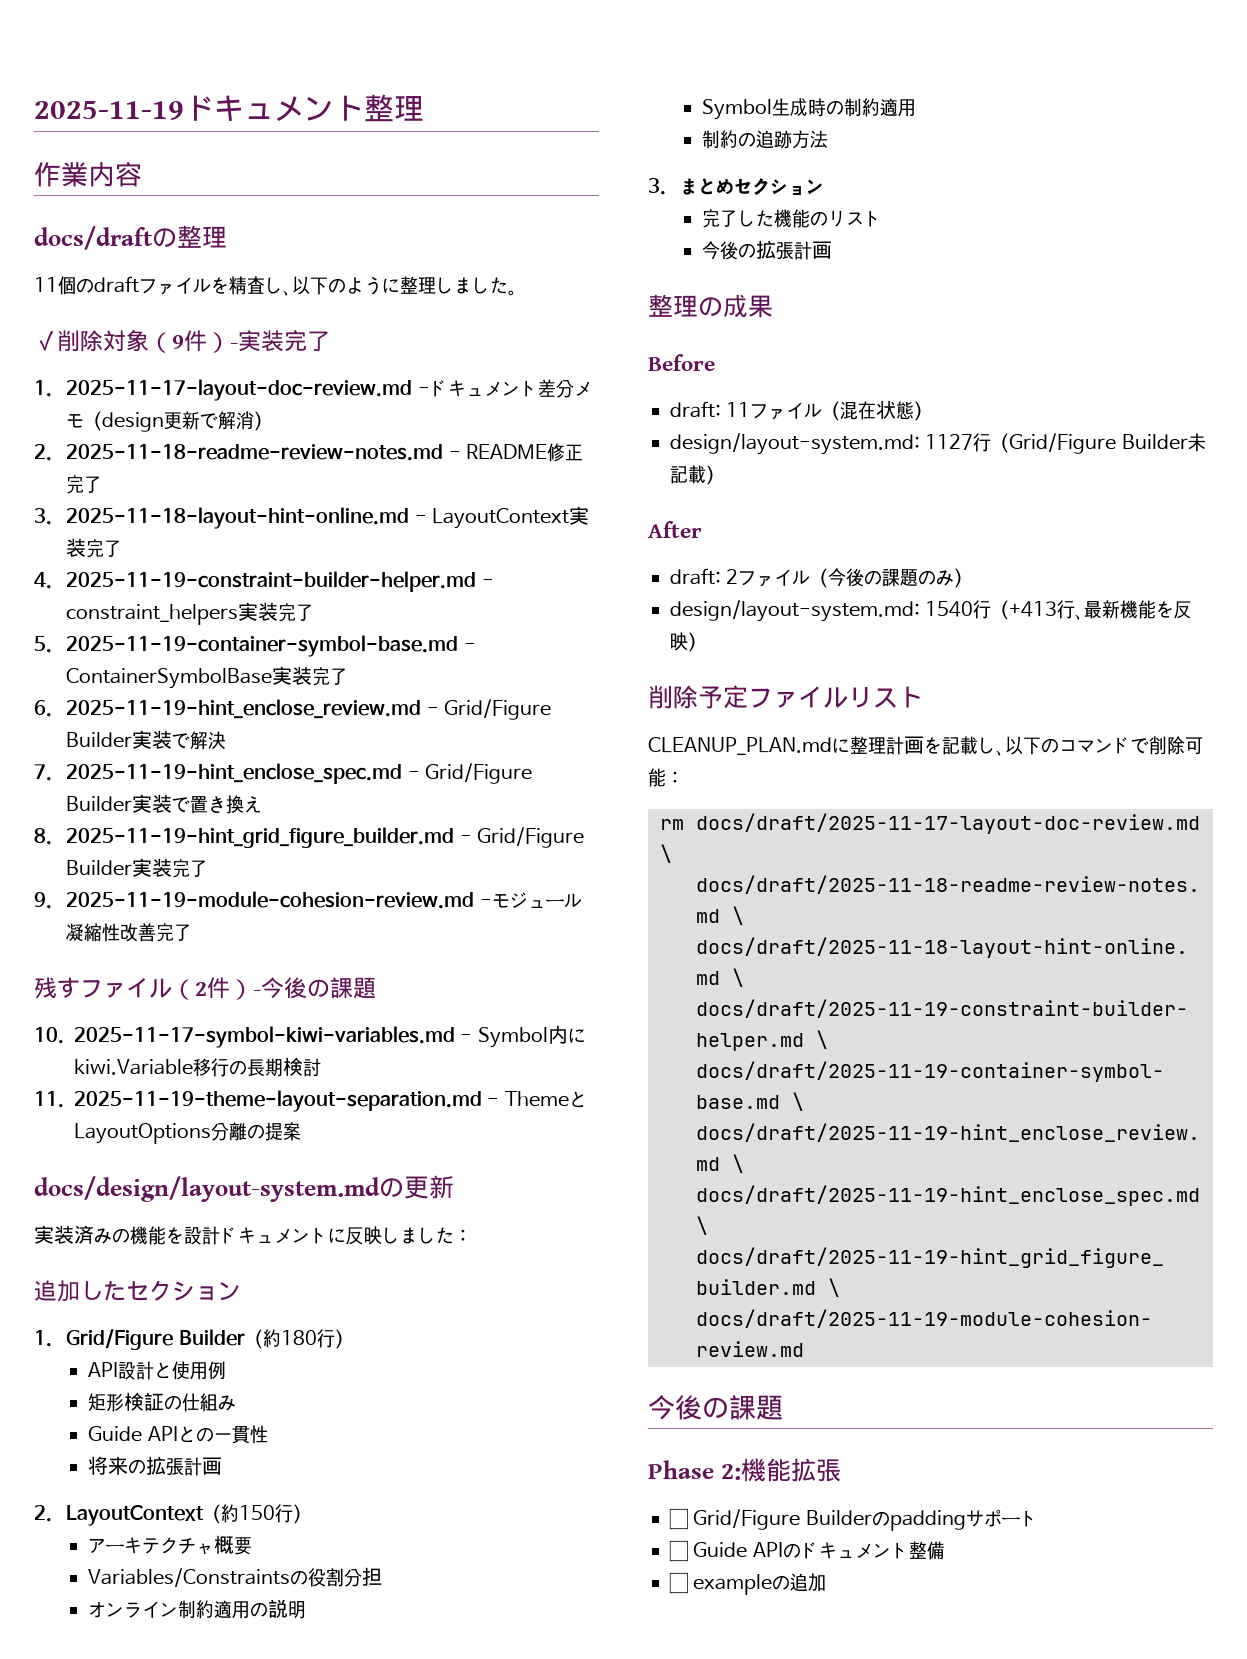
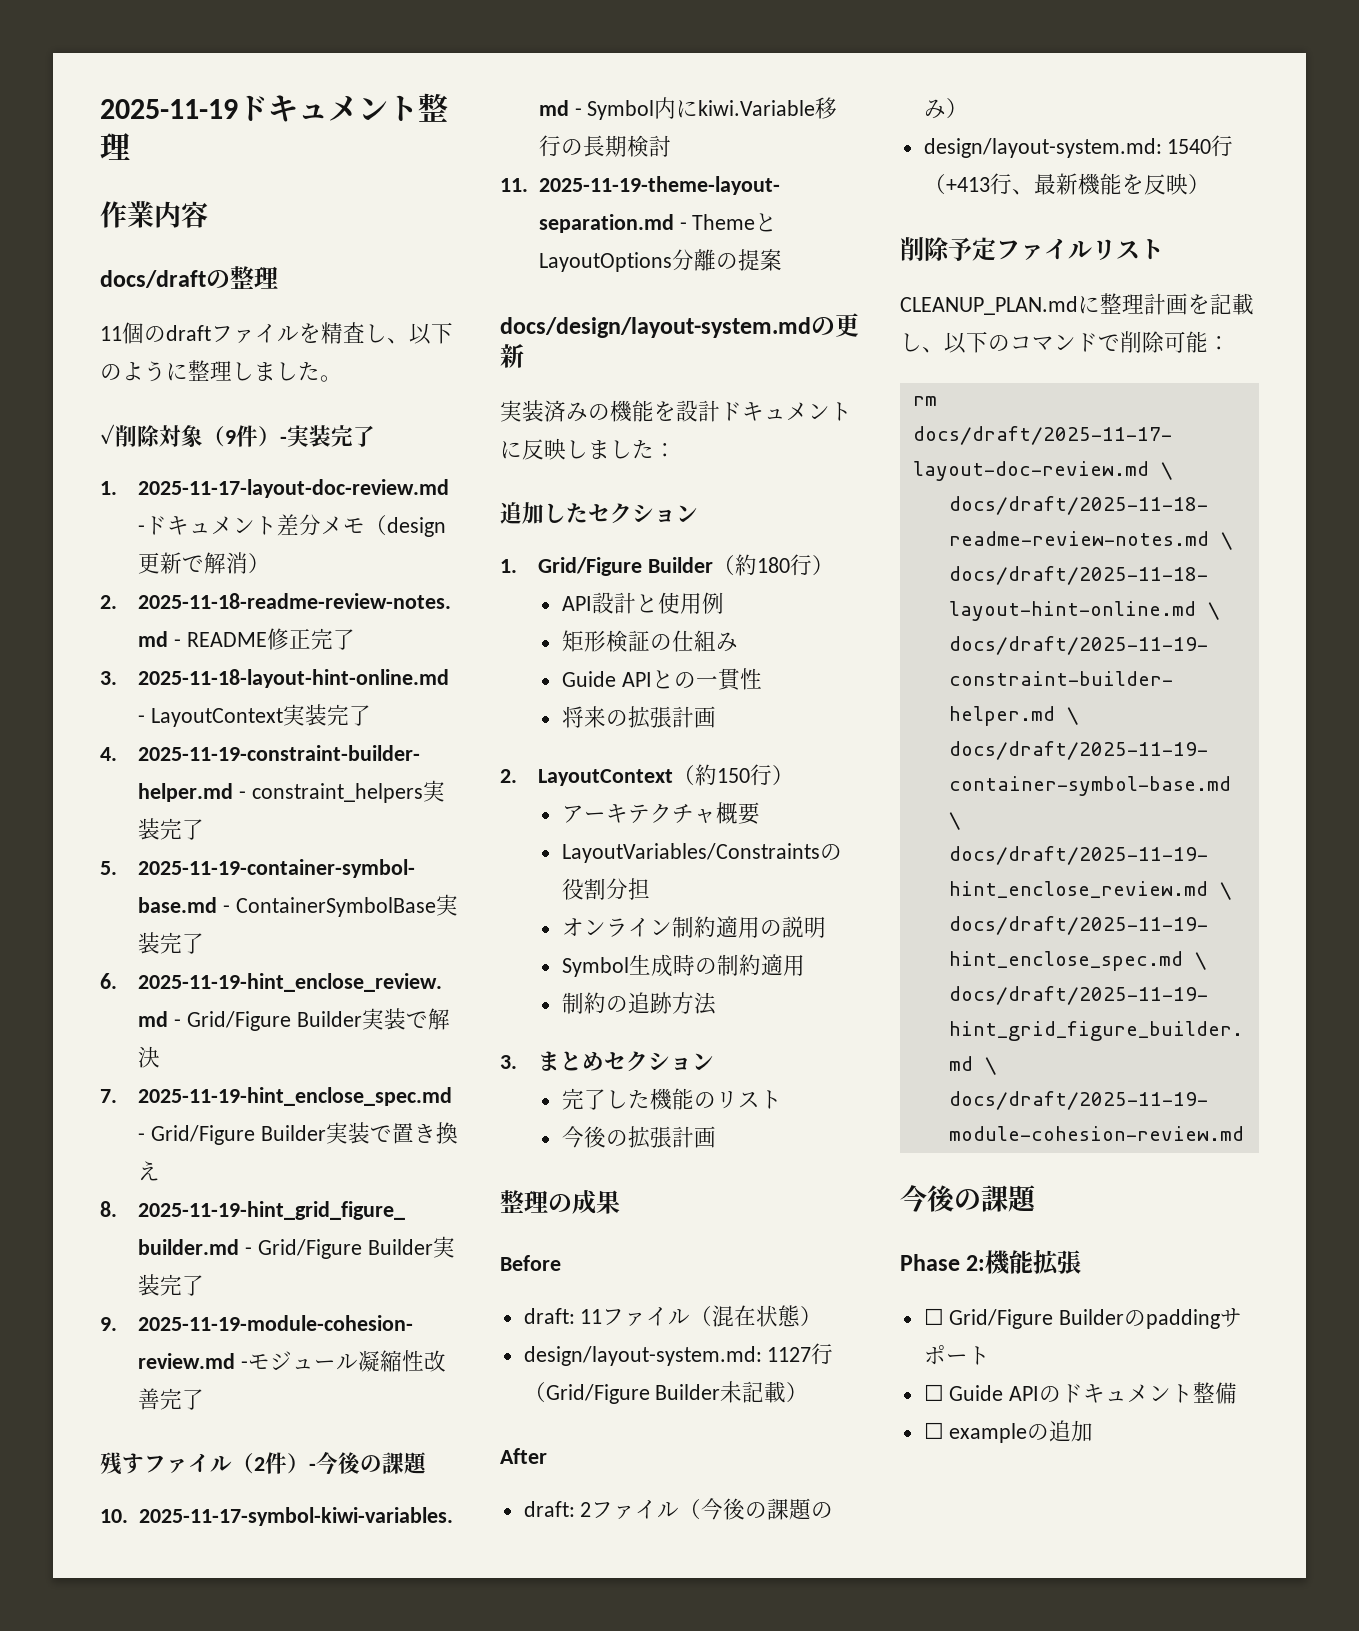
- Variables/Constraintsの役割分担
+ LayoutVariables/Constraintsの役割分担

